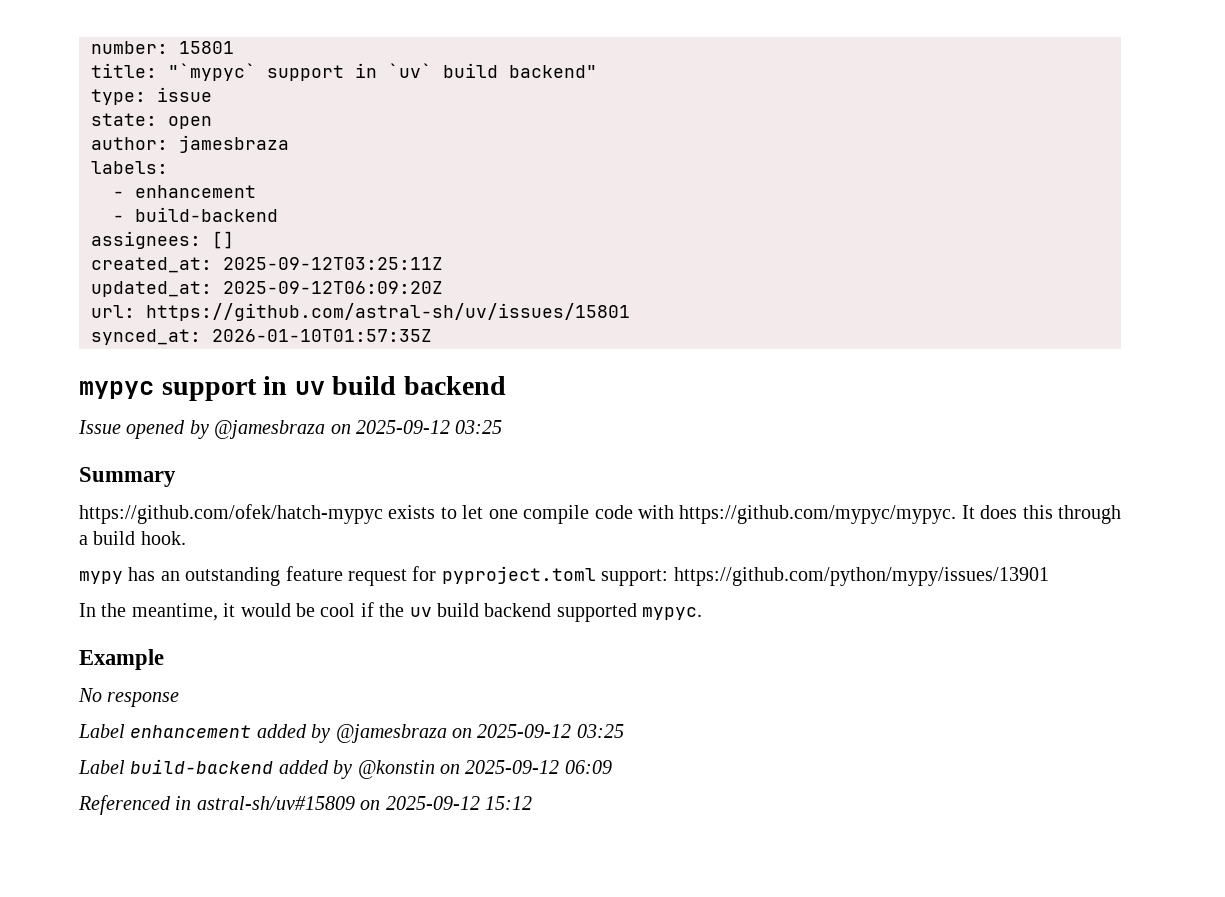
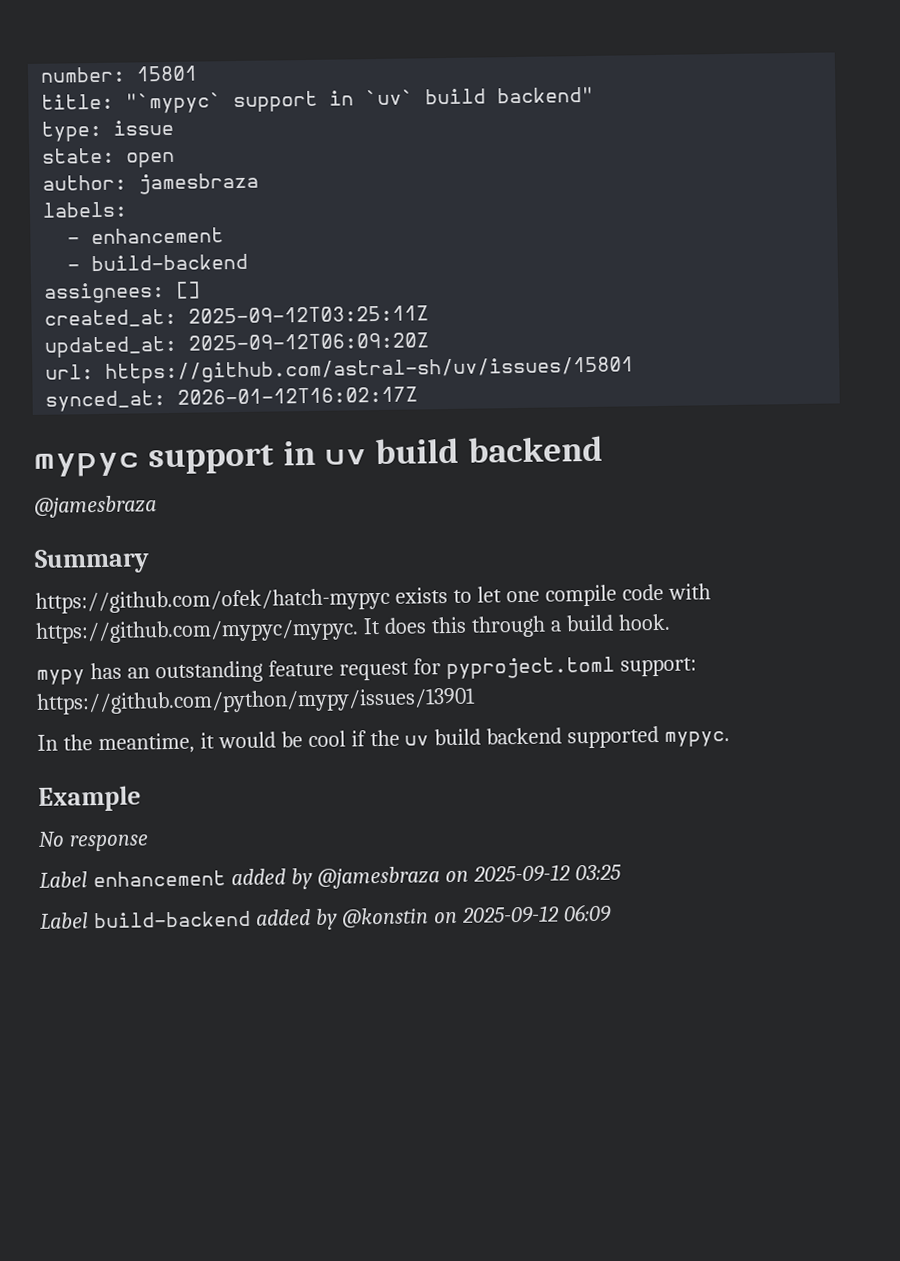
- synced_at: 2026-01-10T01:57:35Z
+ synced_at: 2026-01-12T16:02:17Z
  mypyc support in uv build backend
- Issue opened by @jamesbraza on 2025-09-12 03:25
+ @jamesbraza
- Referenced in astral-sh/uv#15809 on 2025-09-12 15:12

